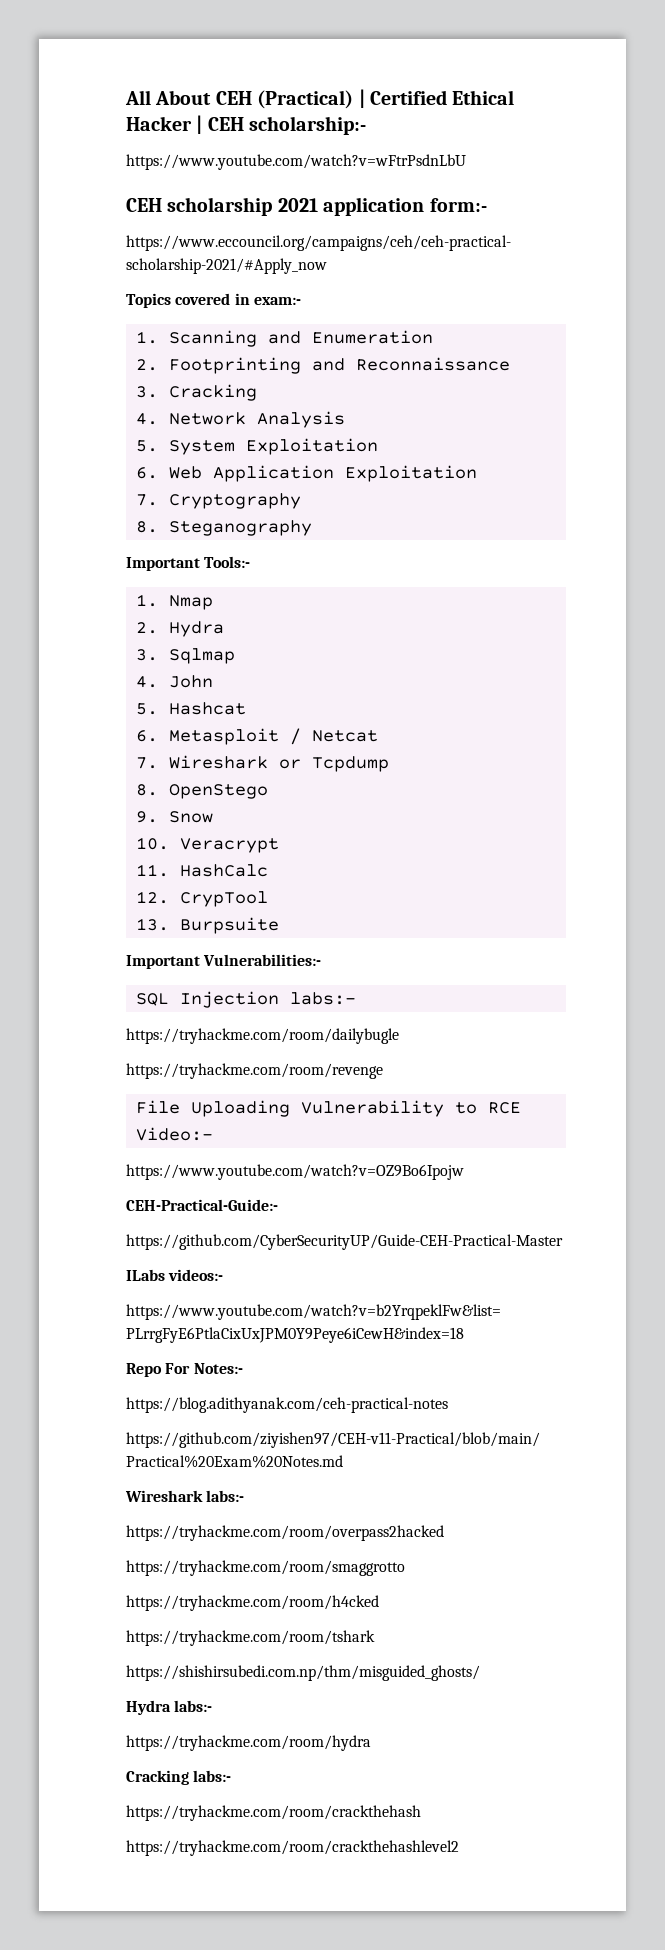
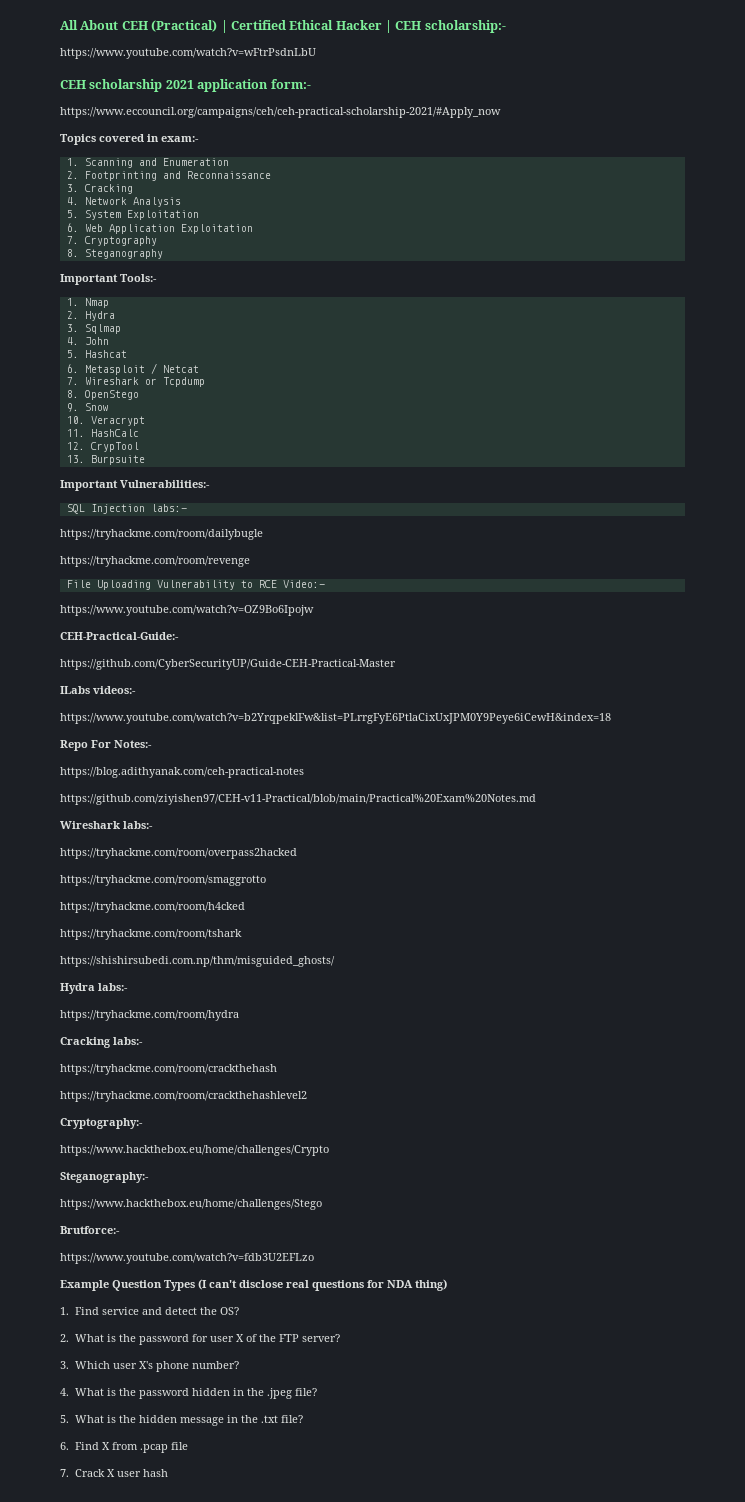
+ Cryptography:-
+ https://www.hackthebox.eu/home/challenges/Crypto
+ Steganography:-
+ https://www.hackthebox.eu/home/challenges/Stego
+ Brutforce:-
+ https://www.youtube.com/watch?v=fdb3U2EFLzo
+ Example Question Types (I can't disclose real questions for NDA thing)
+ 1. Find service and detect the OS?
+ 2. What is the password for user X of the FTP server?
+ 3. Which user X's phone number?
+ 4. What is the password hidden in the .jpeg file?
+ 5. What is the hidden message in the .txt file?
+ 6. Find X from .pcap file
+ 7. Crack X user hash

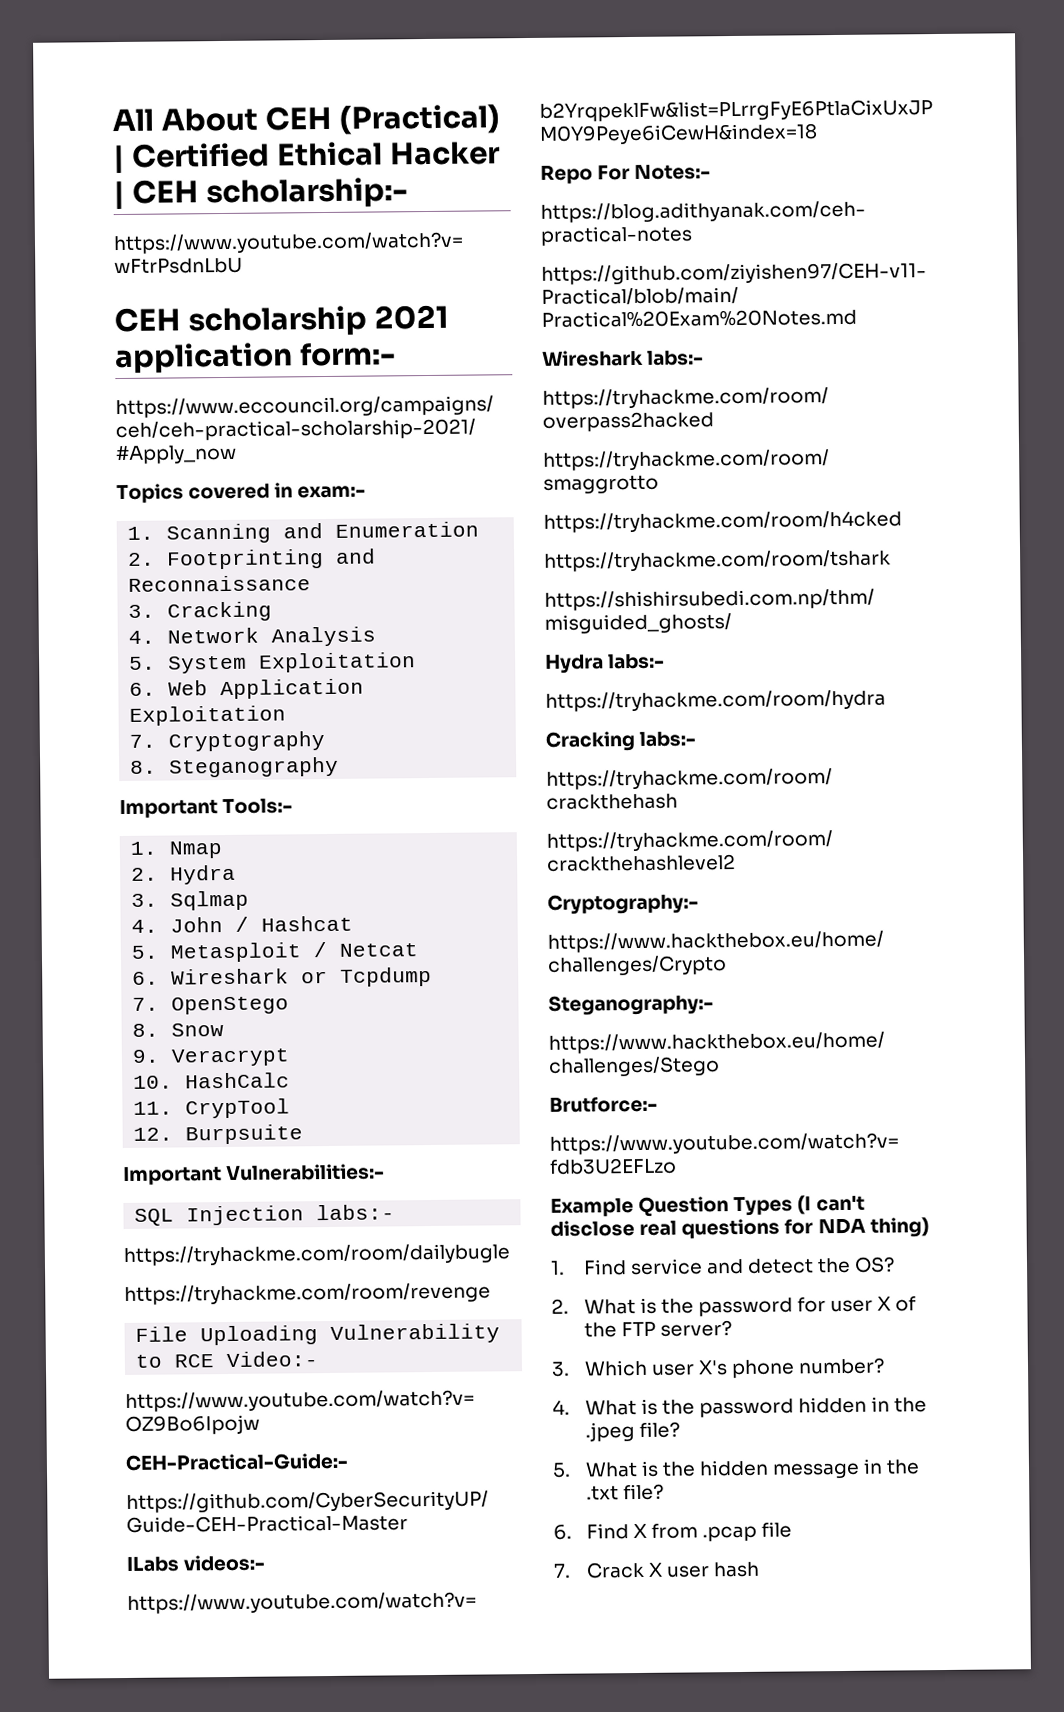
- 4. John
- 5. Hashcat
- 6. Metasploit / Netcat
+ 4. John / Hashcat
+ 5. Metasploit / Netcat
- 7. Wireshark or Tcpdump
+ 6. Wireshark or Tcpdump
- 8. OpenStego
+ 7. OpenStego
- 9. Snow
+ 8. Snow
- 10. Veracrypt
+ 9. Veracrypt
- 11. HashCalc
+ 10. HashCalc
- 12. CrypTool
+ 11. CrypTool
- 13. Burpsuite
+ 12. Burpsuite

